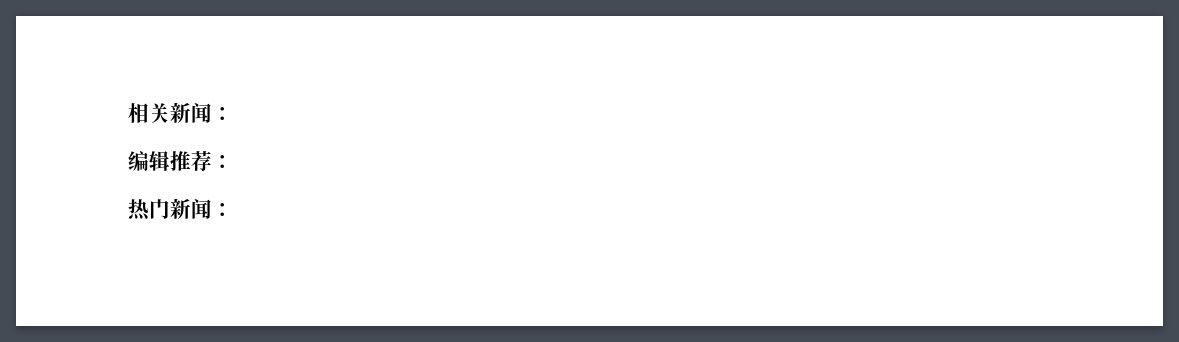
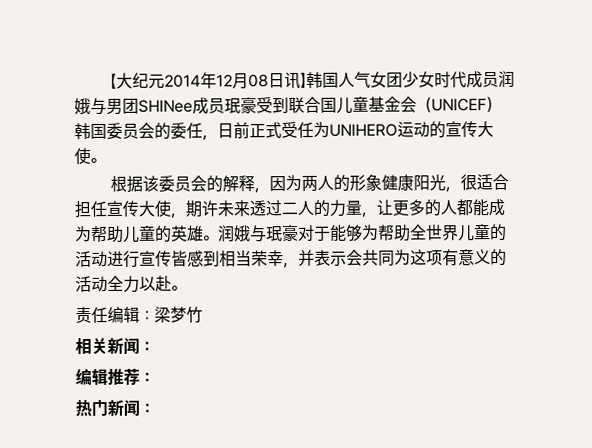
+ 【大纪元2014年12月08日讯】韩国人气女团少女时代成员润娥与男团SHINee成员珉豪受到联合国儿童基金会（UNICEF）韩国委员会的委任，日前正式受任为UNIHERO运动的宣传大使。
+ 根据该委员会的解释，因为两人的形象健康阳光，很适合担任宣传大使，期许未来透过二人的力量，让更多的人都能成为帮助儿童的英雄。润娥与珉豪对于能够为帮助全世界儿童的活动进行宣传皆感到相当荣幸，并表示会共同为这项有意义的活动全力以赴。
+ 责任编辑：梁梦竹

